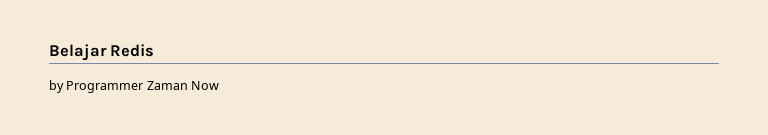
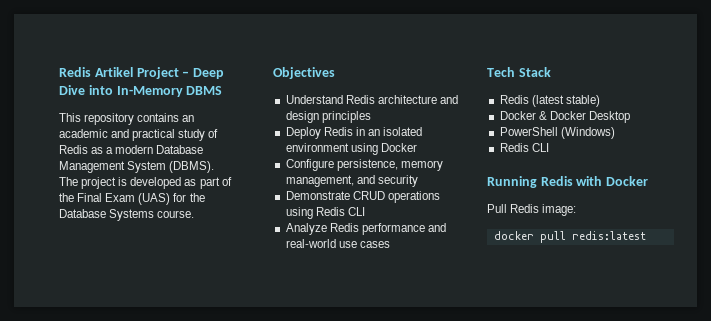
- Belajar Redis
- by Programmer Zaman Now
+ Redis Artikel Project – Deep Dive into In-Memory DBMS
+ This repository contains an academic and practical study of Redis as a modern Database Management System (DBMS).
+ The project is developed as part of the Final Exam (UAS) for the Database Systems course.
+ Objectives
+ Understand Redis architecture and design principles
+ Deploy Redis in an isolated environment using Docker
+ Configure persistence, memory management, and security
+ Demonstrate CRUD operations using Redis CLI
+ Analyze Redis performance and real-world use cases
+ Tech Stack
+ Redis (latest stable)
+ Docker & Docker Desktop
+ PowerShell (Windows)
+ Redis CLI
+ Running Redis with Docker
+ Pull Redis image:
+ docker pull redis:latest

